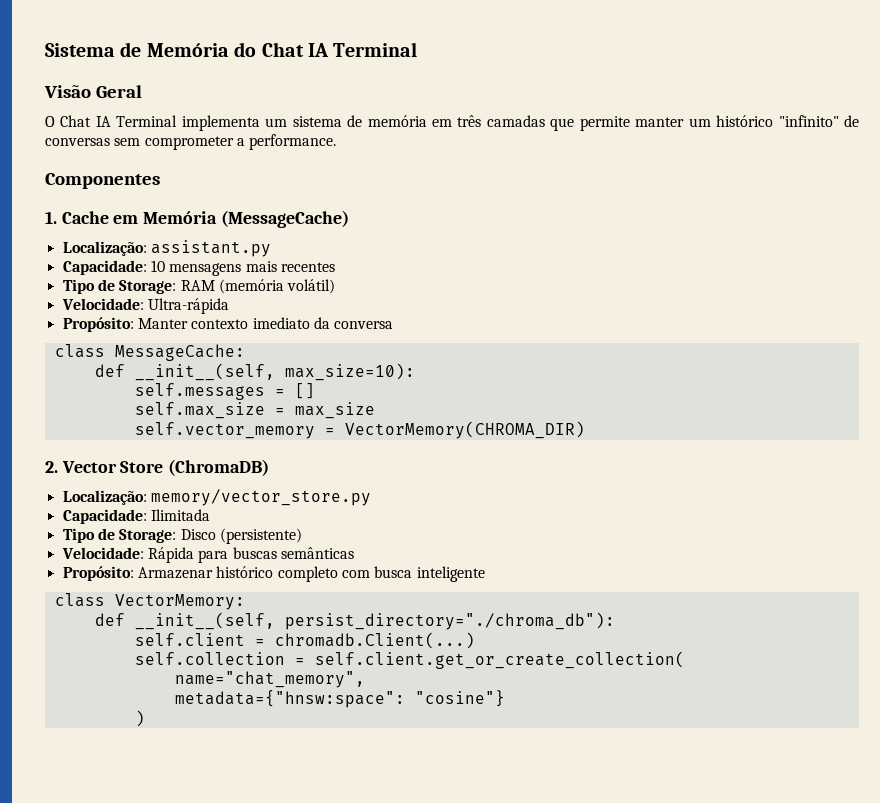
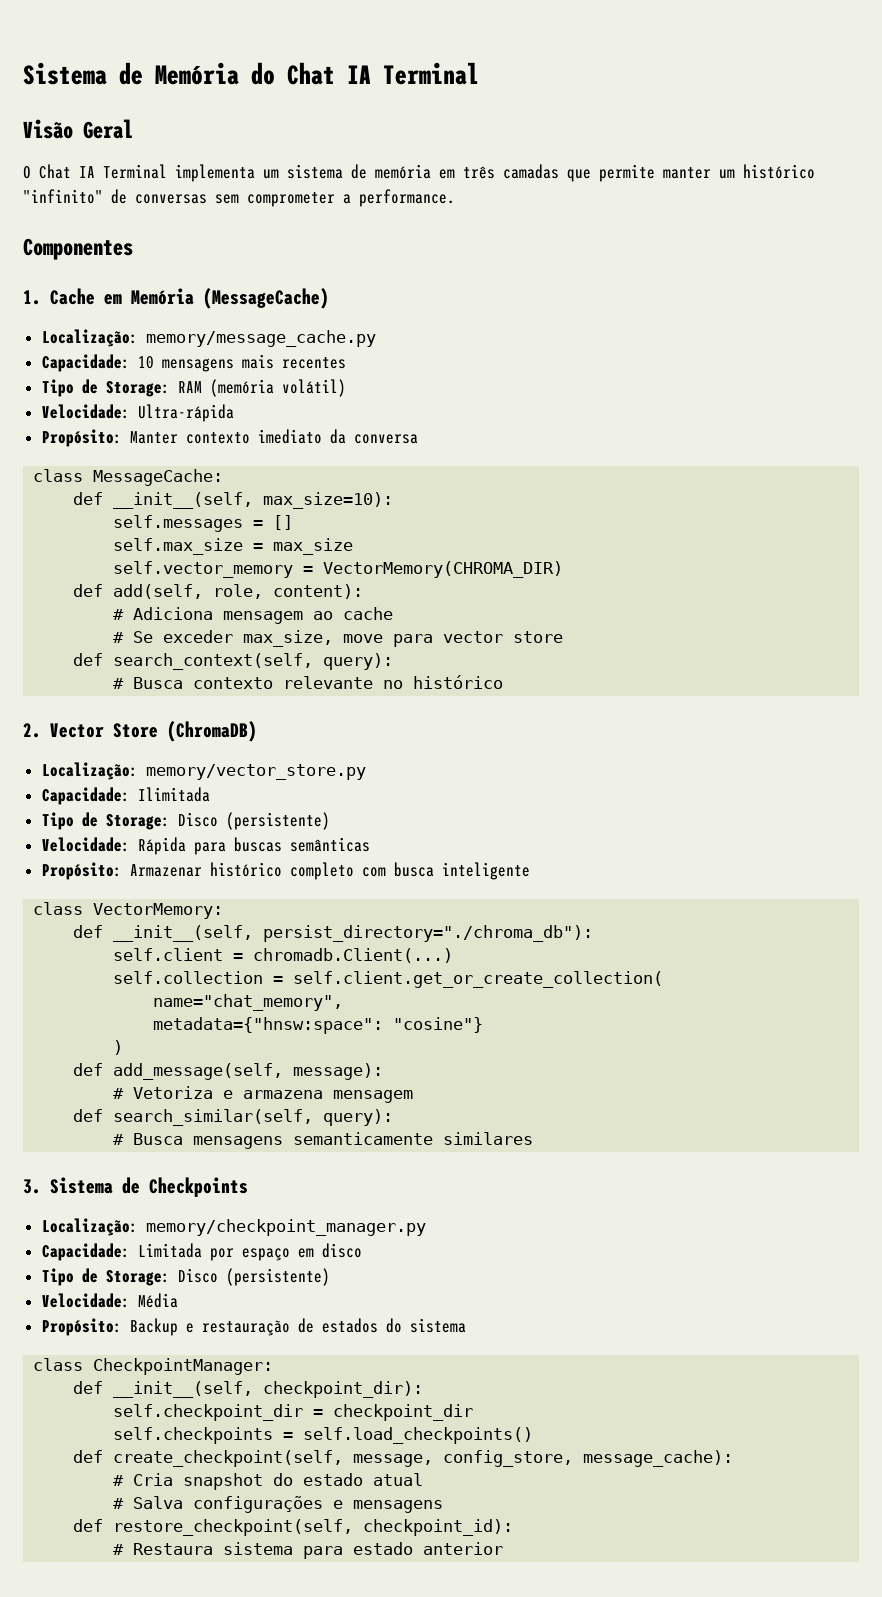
- Localização: assistant.py
+ Localização: memory/message_cache.py
+ def add(self, role, content):
+ # Adiciona mensagem ao cache
+ # Se exceder max_size, move para vector store
+ def search_context(self, query):
+ # Busca contexto relevante no histórico
+ def add_message(self, message):
+ # Vetoriza e armazena mensagem
+ def search_similar(self, query):
+ # Busca mensagens semanticamente similares
+ 3. Sistema de Checkpoints
+ Localização: memory/checkpoint_manager.py
+ Capacidade: Limitada por espaço em disco
+ Tipo de Storage: Disco (persistente)
+ Velocidade: Média
+ Propósito: Backup e restauração de estados do sistema
+ class CheckpointManager:
+ def __init__(self, checkpoint_dir):
+ self.checkpoint_dir = checkpoint_dir
+ self.checkpoints = self.load_checkpoints()
+ def create_checkpoint(self, message, config_store, message_cache):
+ # Cria snapshot do estado atual
+ # Salva configurações e mensagens
+ def restore_checkpoint(self, checkpoint_id):
+ # Restaura sistema para estado anterior

